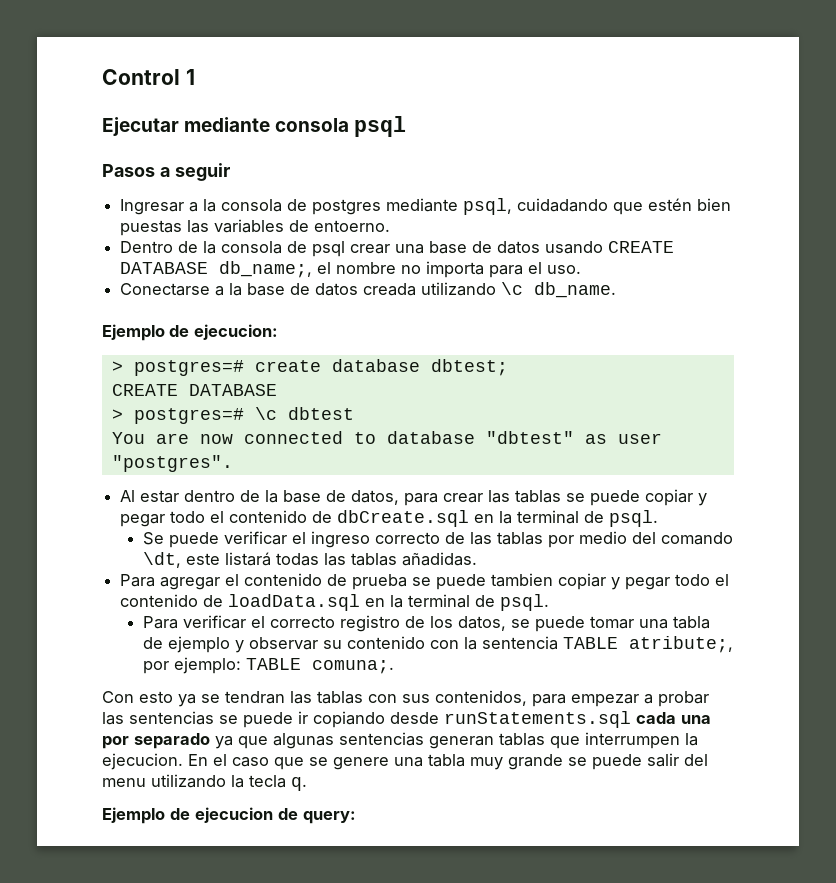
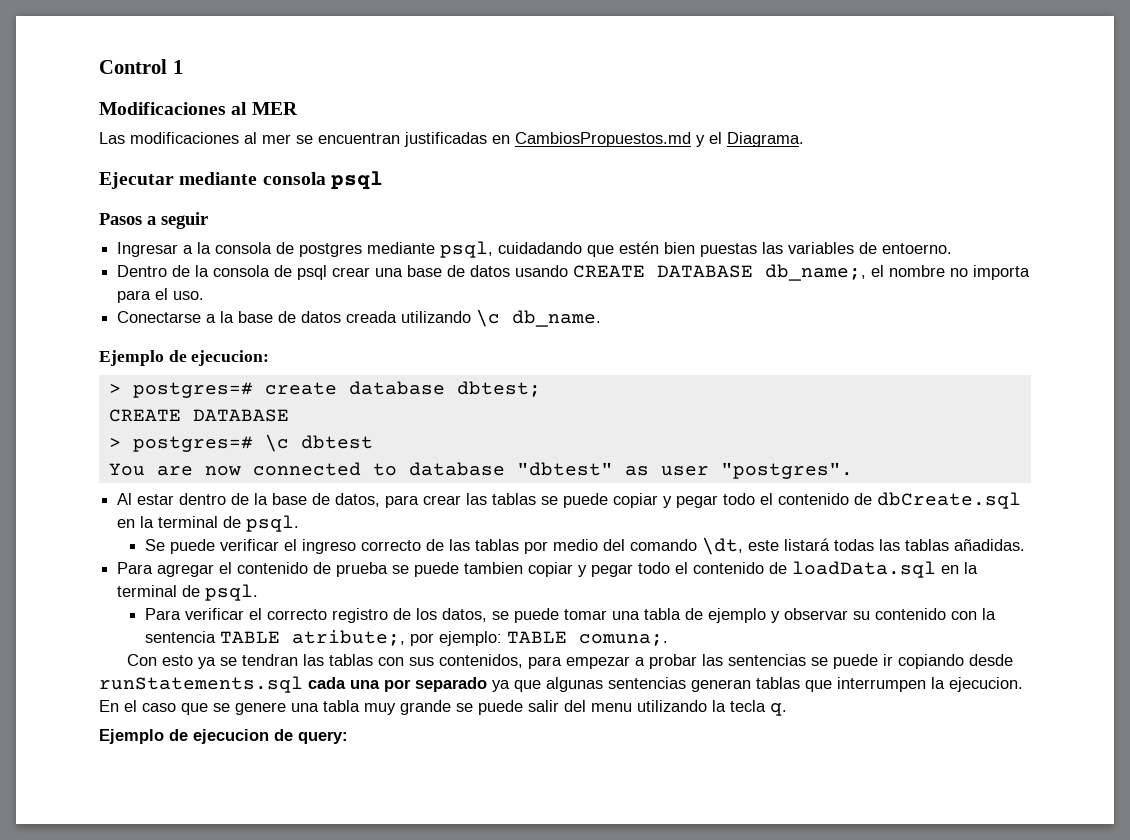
+ Modificaciones al MER
+ Las modificaciones al mer se encuentran justificadas en CambiosPropuestos.md y el Diagrama.

